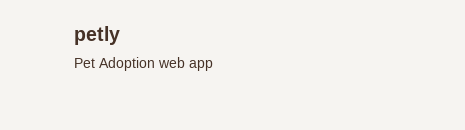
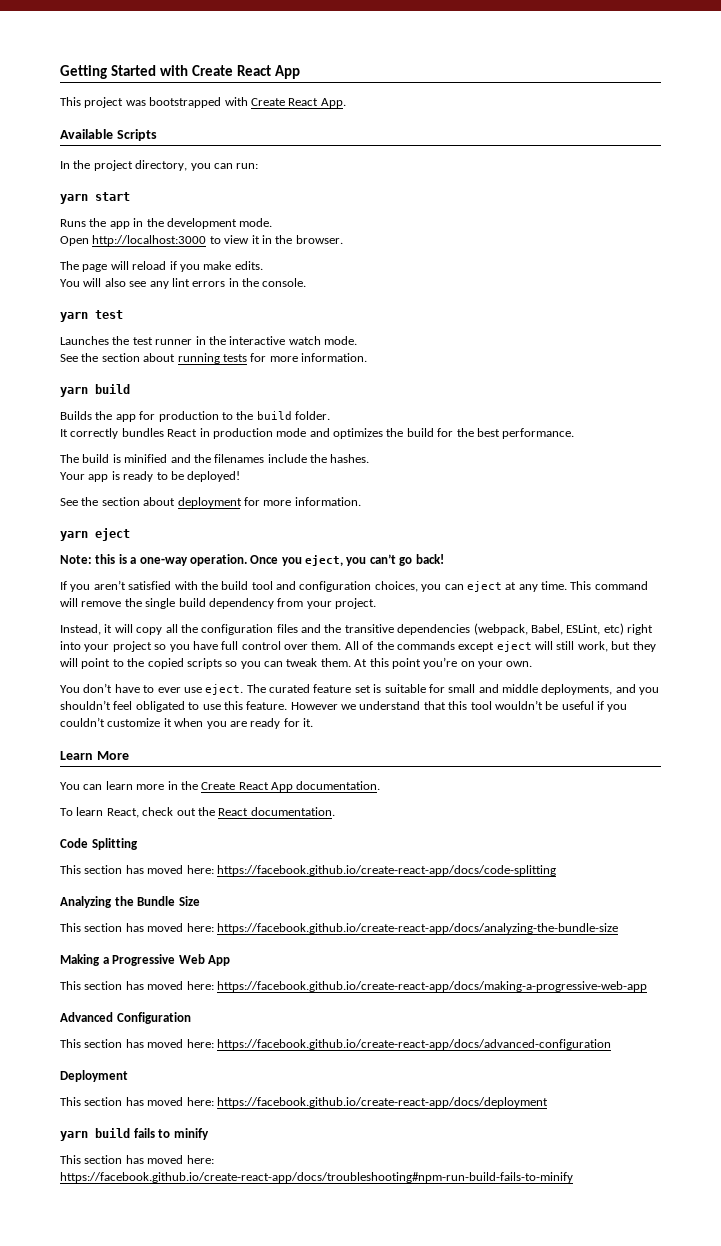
- petly
- Pet Adoption web app
+ Getting Started with Create React App
+ This project was bootstrapped with Create React App.
+ Available Scripts
+ In the project directory, you can run:
+ yarn start
+ Runs the app in the development mode.
+ Open http://localhost:3000 to view it in the browser.
+ The page will reload if you make edits.
+ You will also see any lint errors in the console.
+ yarn test
+ Launches the test runner in the interactive watch mode.
+ See the section about running tests for more information.
+ yarn build
+ Builds the app for production to the build folder.
+ It correctly bundles React in production mode and optimizes the build for the best performance.
+ The build is minified and the filenames include the hashes.
+ Your app is ready to be deployed!
+ See the section about deployment for more information.
+ yarn eject
+ Note: this is a one-way operation. Once you eject, you can’t go back!
+ If you aren’t satisfied with the build tool and configuration choices, you can eject at any time. This command will remove the single build dependency from your project.
+ Instead, it will copy all the configuration files and the transitive dependencies (webpack, Babel, ESLint, etc) right into your project so you have full control over them. All of the commands except eject will still work, but they will point to the copied scripts so you can tweak them. At this point you’re on your own.
+ You don’t have to ever use eject. The curated feature set is suitable for small and middle deployments, and you shouldn’t feel obligated to use this feature. However we understand that this tool wouldn’t be useful if you couldn’t customize it when you are ready for it.
+ Learn More
+ You can learn more in the Create React App documentation.
+ To learn React, check out the React documentation.
+ Code Splitting
+ This section has moved here: https://facebook.github.io/create-react-app/docs/code-splitting
+ Analyzing the Bundle Size
+ This section has moved here: https://facebook.github.io/create-react-app/docs/analyzing-the-bundle-size
+ Making a Progressive Web App
+ This section has moved here: https://facebook.github.io/create-react-app/docs/making-a-progressive-web-app
+ Advanced Configuration
+ This section has moved here: https://facebook.github.io/create-react-app/docs/advanced-configuration
+ Deployment
+ This section has moved here: https://facebook.github.io/create-react-app/docs/deployment
+ yarn build fails to minify
+ This section has moved here: https://facebook.github.io/create-react-app/docs/troubleshooting#npm-run-build-fails-to-minify

